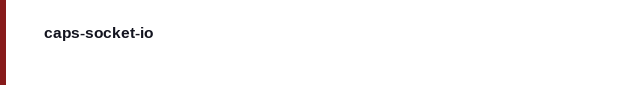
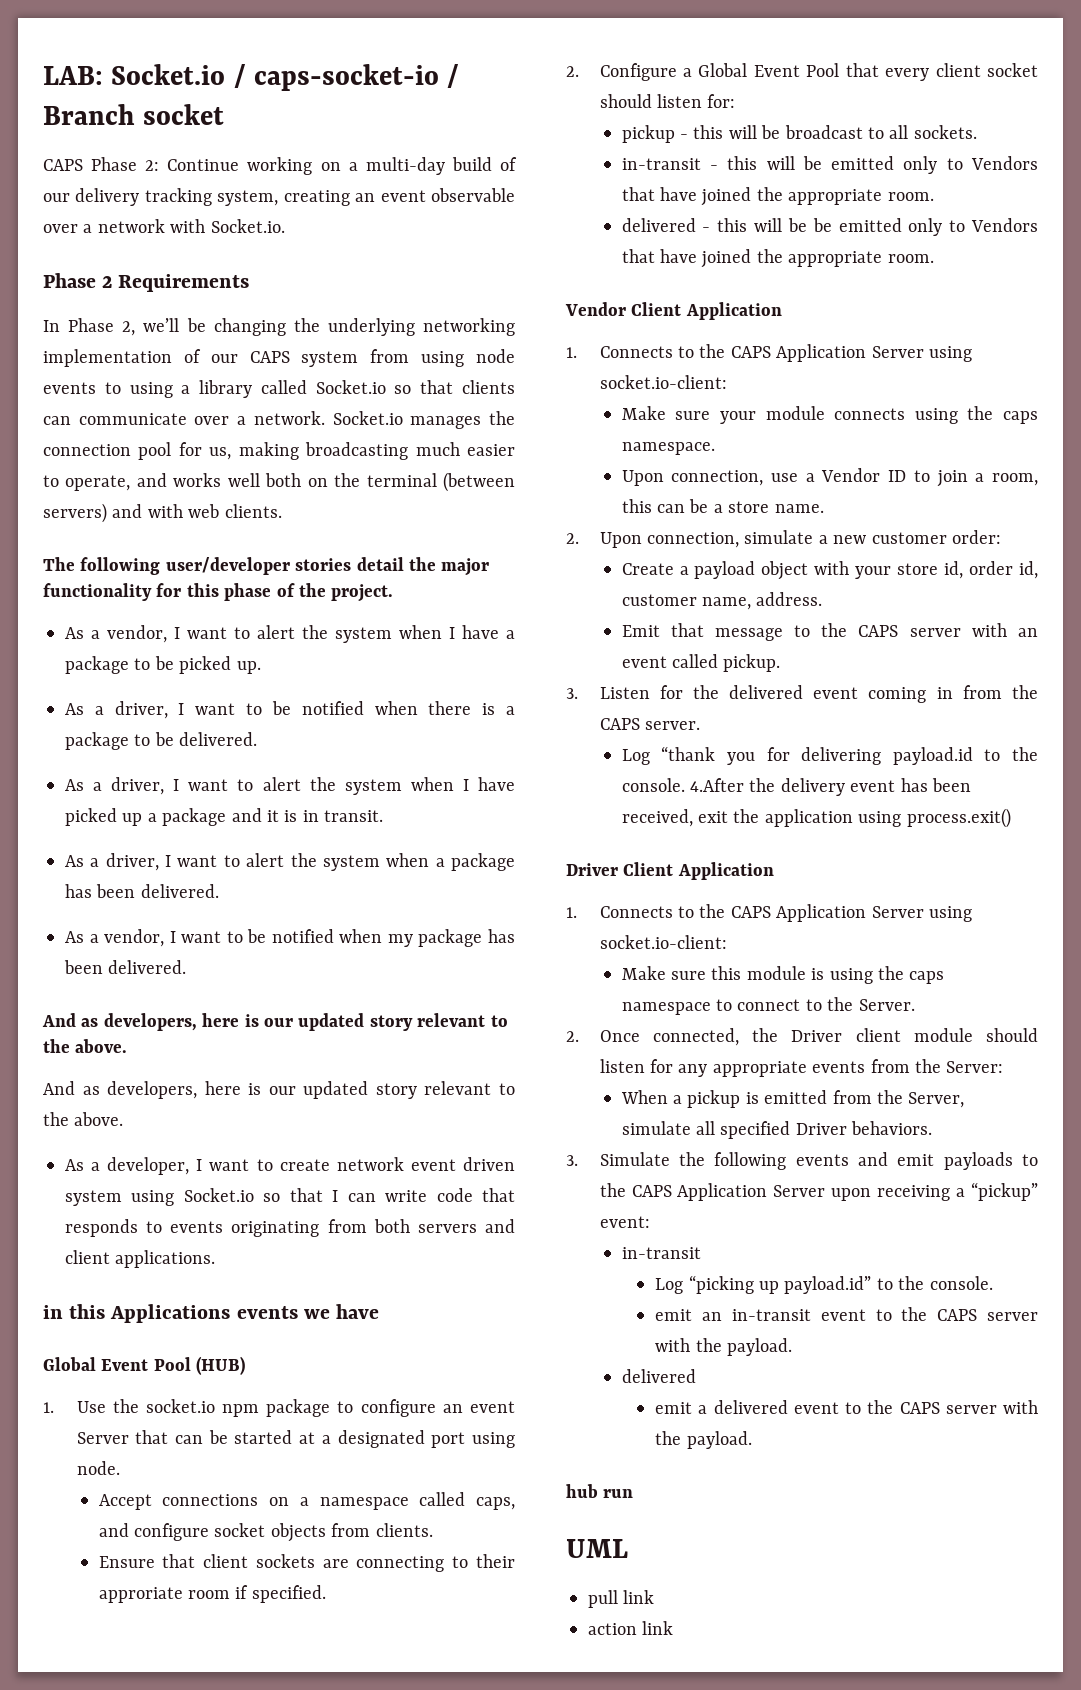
- caps-socket-io
+ LAB: Socket.io / caps-socket-io / Branch socket
+ CAPS Phase 2: Continue working on a multi-day build of our delivery tracking system, creating an event observable over a network with Socket.io.
+ Phase 2 Requirements
+ In Phase 2, we’ll be changing the underlying networking implementation of our CAPS system from using node events to using a library called Socket.io so that clients can communicate over a network. Socket.io manages the connection pool for us, making broadcasting much easier to operate, and works well both on the terminal (between servers) and with web clients.
+ The following user/developer stories detail the major functionality for this phase of the project.
+ As a vendor, I want to alert the system when I have a package to be picked up.
+ As a driver, I want to be notified when there is a package to be delivered.
+ As a driver, I want to alert the system when I have picked up a package and it is in transit.
+ As a driver, I want to alert the system when a package has been delivered.
+ As a vendor, I want to be notified when my package has been delivered.
+ And as developers, here is our updated story relevant to the above.
+ And as developers, here is our updated story relevant to the above.
+ As a developer, I want to create network event driven system using Socket.io so that I can write code that responds to events originating from both servers and client applications.
+ in this Applications events we have
+ Global Event Pool (HUB)
+ 1. Use the socket.io npm package to configure an event Server that can be started at a designated port using node.
+ Accept connections on a namespace called caps, and configure socket objects from clients.
+ Ensure that client sockets are connecting to their approriate room if specified.
+ 2. Configure a Global Event Pool that every client socket should listen for:
+ pickup - this will be broadcast to all sockets.
+ in-transit - this will be emitted only to Vendors that have joined the appropriate room.
+ delivered - this will be be emitted only to Vendors that have joined the appropriate room.
+ Vendor Client Application
+ 1. Connects to the CAPS Application Server using socket.io-client:
+ Make sure your module connects using the caps namespace.
+ Upon connection, use a Vendor ID to join a room, this can be a store name.
+ 2. Upon connection, simulate a new customer order:
+ Create a payload object with your store id, order id, customer name, address.
+ Emit that message to the CAPS server with an event called pickup.
+ 3. Listen for the delivered event coming in from the CAPS server.
+ Log “thank you for delivering payload.id to the console. 4.After the delivery event has been received, exit the application using process.exit()
+ Driver Client Application
+ 1. Connects to the CAPS Application Server using socket.io-client:
+ Make sure this module is using the caps namespace to connect to the Server.
+ 2. Once connected, the Driver client module should listen for any appropriate events from the Server:
+ When a pickup is emitted from the Server, simulate all specified Driver behaviors.
+ 3. Simulate the following events and emit payloads to the CAPS Application Server upon receiving a “pickup” event:
+ in-transit
+ Log “picking up payload.id” to the console.
+ emit an in-transit event to the CAPS server with the payload.
+ delivered
+ emit a delivered event to the CAPS server with the payload.
+ hub run
+ UML
+ pull link
+ action link

